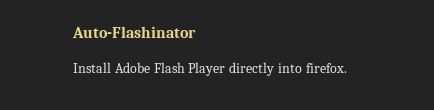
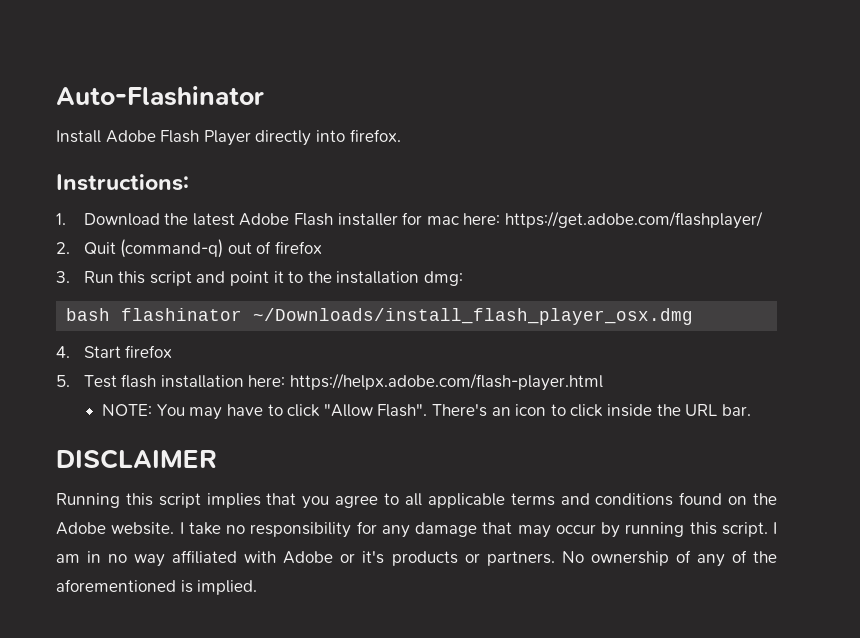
+ Instructions:
+ 1. Download the latest Adobe Flash installer for mac here: https://get.adobe.com/flashplayer/
+ 2. Quit (command-q) out of firefox
+ 3. Run this script and point it to the installation dmg:
+ bash flashinator ~/Downloads/install_flash_player_osx.dmg
+ 4. Start firefox
+ 5. Test flash installation here: https://helpx.adobe.com/flash-player.html
+ NOTE: You may have to click "Allow Flash". There's an icon to click inside the URL bar.
+ DISCLAIMER
+ Running this script implies that you agree to all applicable terms and conditions found on the Adobe website. I take no responsibility for any damage that may occur by running this script. I am in no way affiliated with Adobe or it's products or partners. No ownership of any of the aforementioned is implied.

